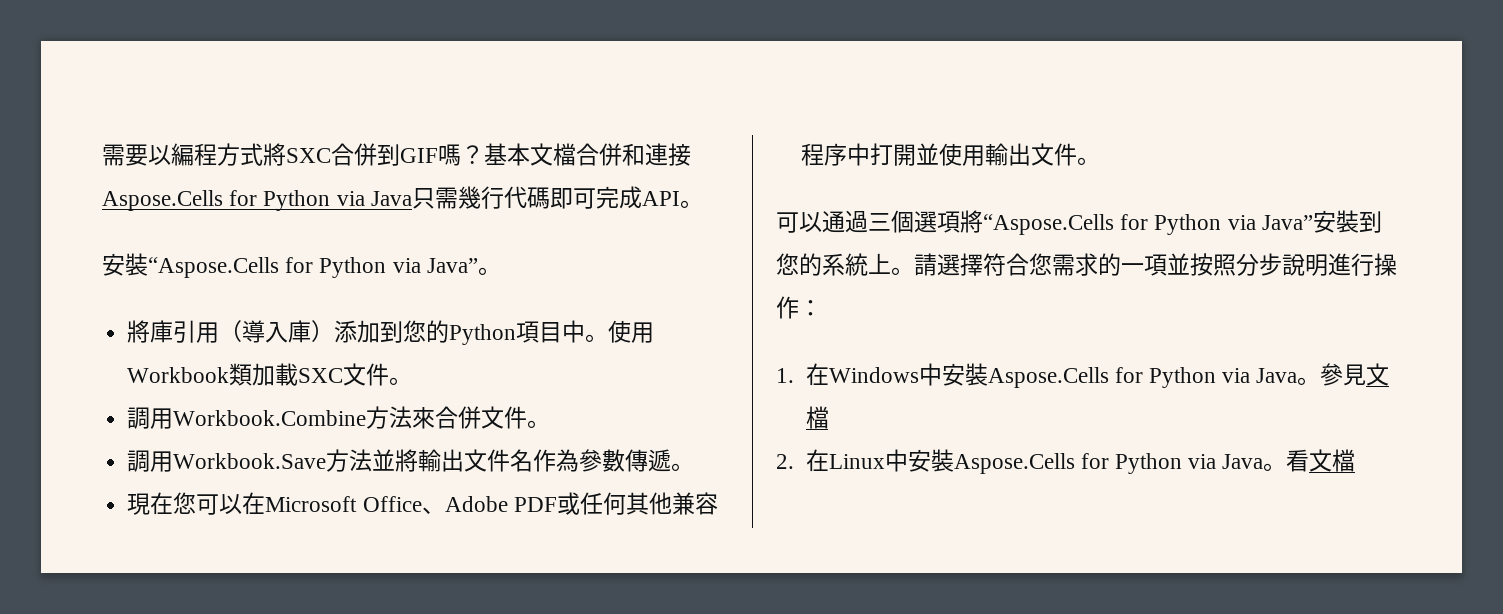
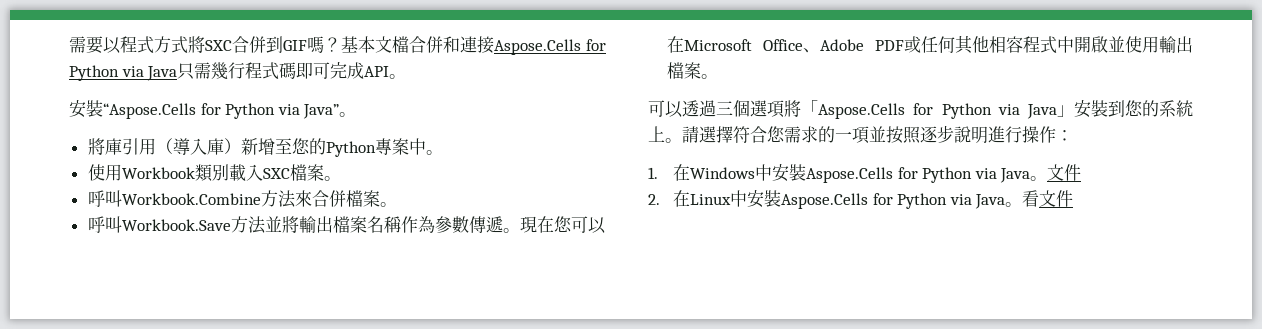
- 需要以編程方式將SXC合併到GIF嗎？
+ 需要以程式方式將SXC合併到GIF嗎？
- 基本文檔合併和連接Aspose.Cells for Python via Java只需幾行代碼即可完成API。
+ 基本文檔合併和連接Aspose.Cells for Python via Java只需幾行程式碼即可完成API。
- 將庫引用（導入庫）添加到您的Python項目中。使用Workbook類加載SXC文件。
- 調用Workbook.Combine方法來合併文件。
- 調用Workbook.Save方法並將輸出文件名作為參數傳遞。
- 現在您可以在Microsoft Office、Adobe PDF或任何其他兼容程序中打開並使用輸出文件。
+ 將庫引用（導入庫）新增至您的Python專案中。
+ 使用Workbook類別載入SXC檔案。
+ 呼叫Workbook.Combine方法來合併檔案。
+ 呼叫Workbook.Save方法並將輸出檔案名稱作為參數傳遞。現在您可以在Microsoft Office、Adobe PDF或任何其他相容程式中開啟並使用輸出檔案。
- 可以通過三個選項將“Aspose.Cells for Python via Java”安裝到您的系統上。
+ 可以透過三個選項將「Aspose.Cells for Python via Java」安裝到您的系統上。
- 請選擇符合您需求的一項並按照分步說明進行操作：
+ 請選擇符合您需求的一項並按照逐步說明進行操作：
- 1.在Windows中安裝Aspose.Cells for Python via Java。參見文檔
+ 1.在Windows中安裝Aspose.Cells for Python via Java。文件
- 看文檔
+ 看文件

